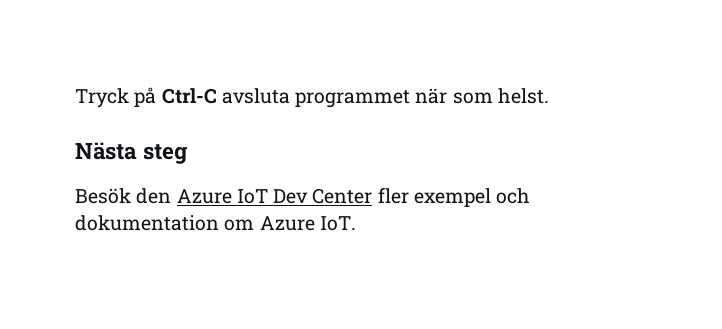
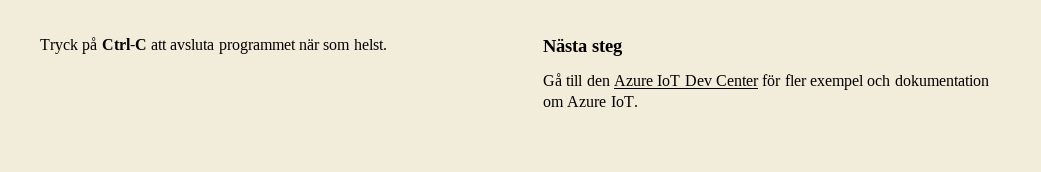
- Tryck på Ctrl-C avsluta programmet när som helst.
+ Tryck på Ctrl-C att avsluta programmet när som helst.
- Besök den Azure IoT Dev Center fler exempel och dokumentation om Azure IoT.
+ Gå till den Azure IoT Dev Center för fler exempel och dokumentation om Azure IoT.

